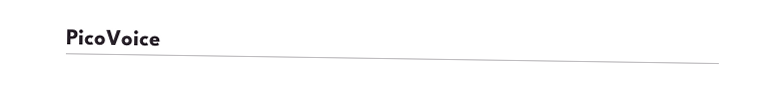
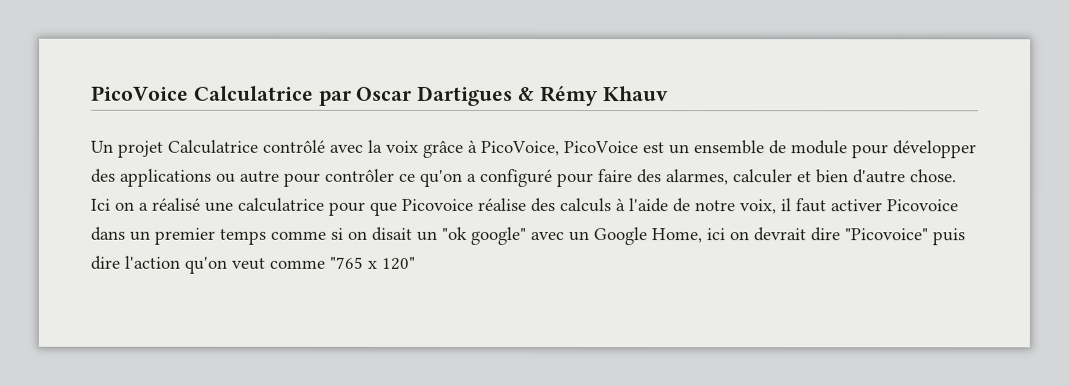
- PicoVoice
+ PicoVoice Calculatrice par Oscar Dartigues & Rémy Khauv
+ Un projet Calculatrice contrôlé avec la voix grâce à PicoVoice, PicoVoice est un ensemble de module pour développer des applications ou autre pour contrôler ce qu'on a configuré pour faire des alarmes, calculer et bien d'autre chose. Ici on a réalisé une calculatrice pour que Picovoice réalise des calculs à l'aide de notre voix, il faut activer Picovoice dans un premier temps comme si on disait un "ok google" avec un Google Home, ici on devrait dire "Picovoice" puis dire l'action qu'on veut comme "765 x 120"

